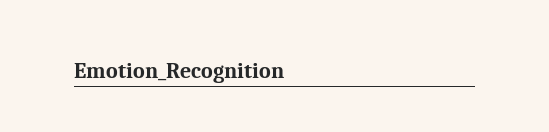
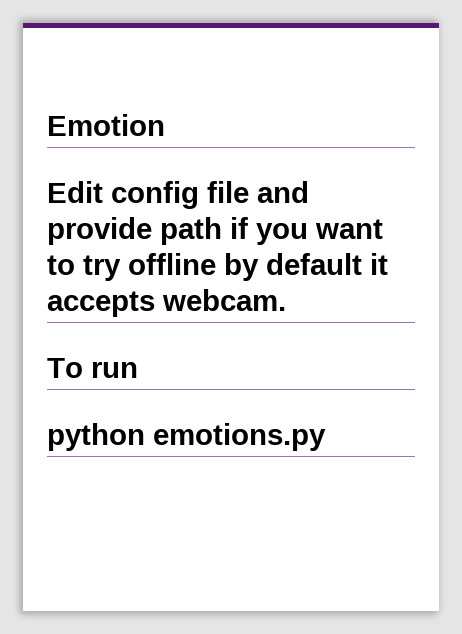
- Emotion_Recognition
+ Emotion
+ Edit config file and provide path if you want to try offline by default it accepts webcam.
+ To run
+ python emotions.py

